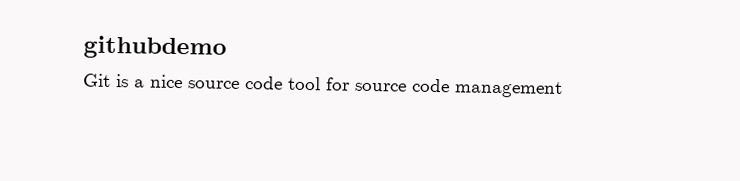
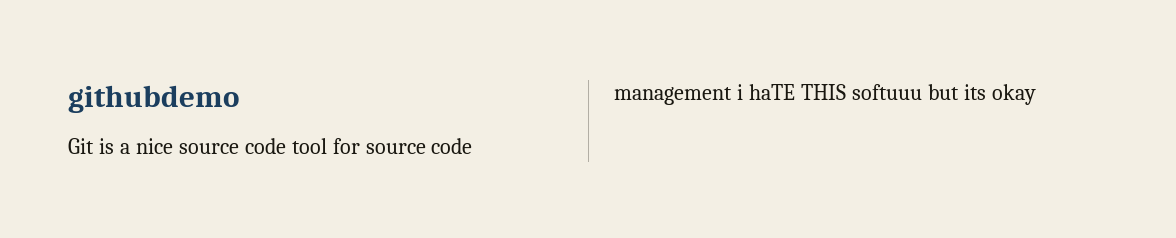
- Git is a nice source code tool for source code management
+ Git is a nice source code tool for source code management i haTE THIS softuuu but its okay

